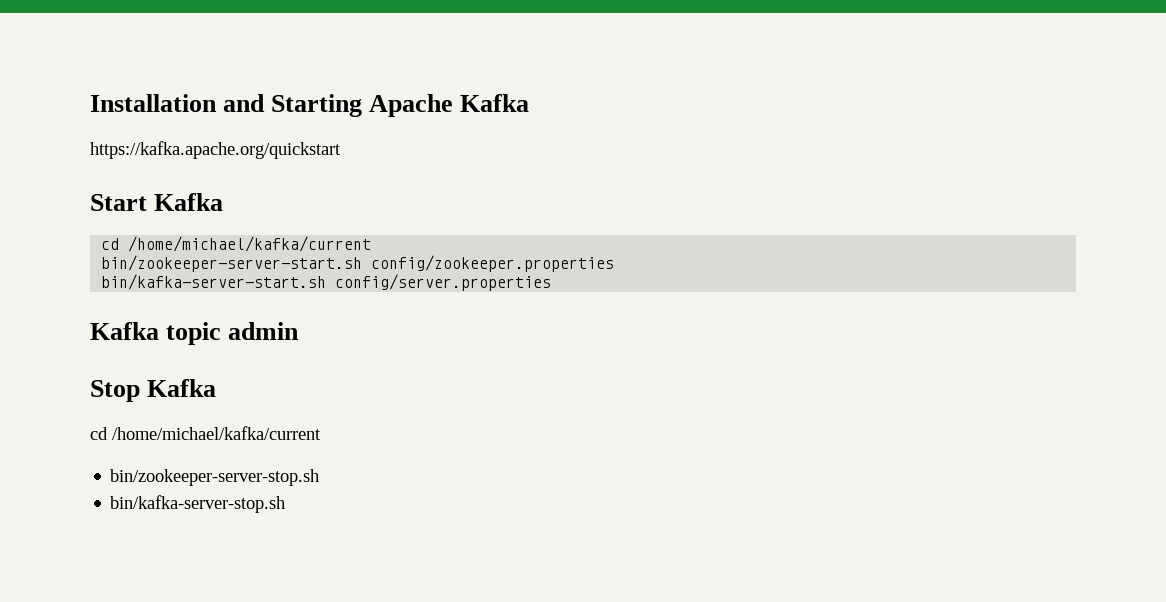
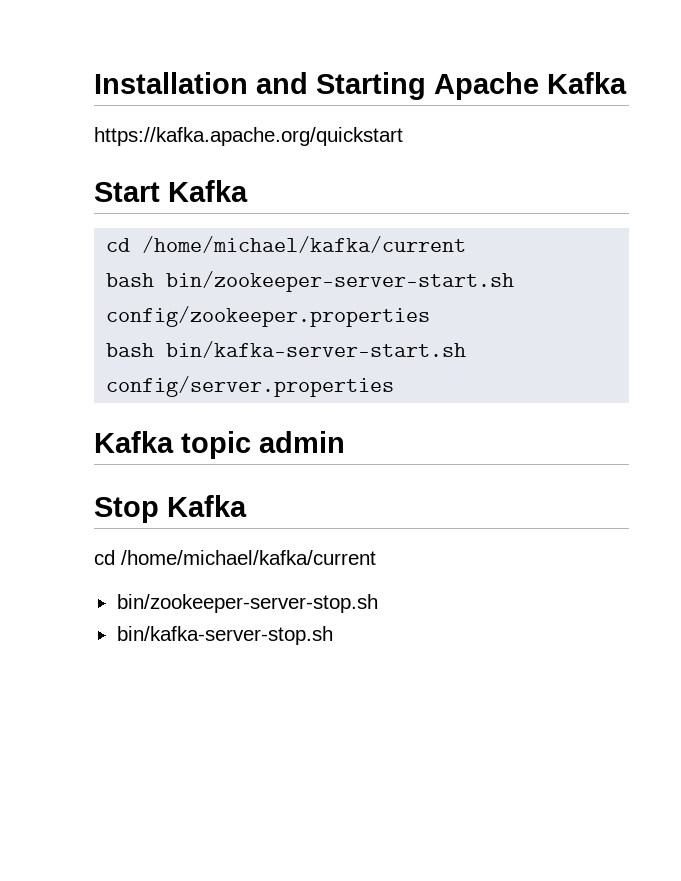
- bin/zookeeper-server-start.sh config/zookeeper.properties
+ bash bin/zookeeper-server-start.sh config/zookeeper.properties
- bin/kafka-server-start.sh config/server.properties
+ bash bin/kafka-server-start.sh config/server.properties

